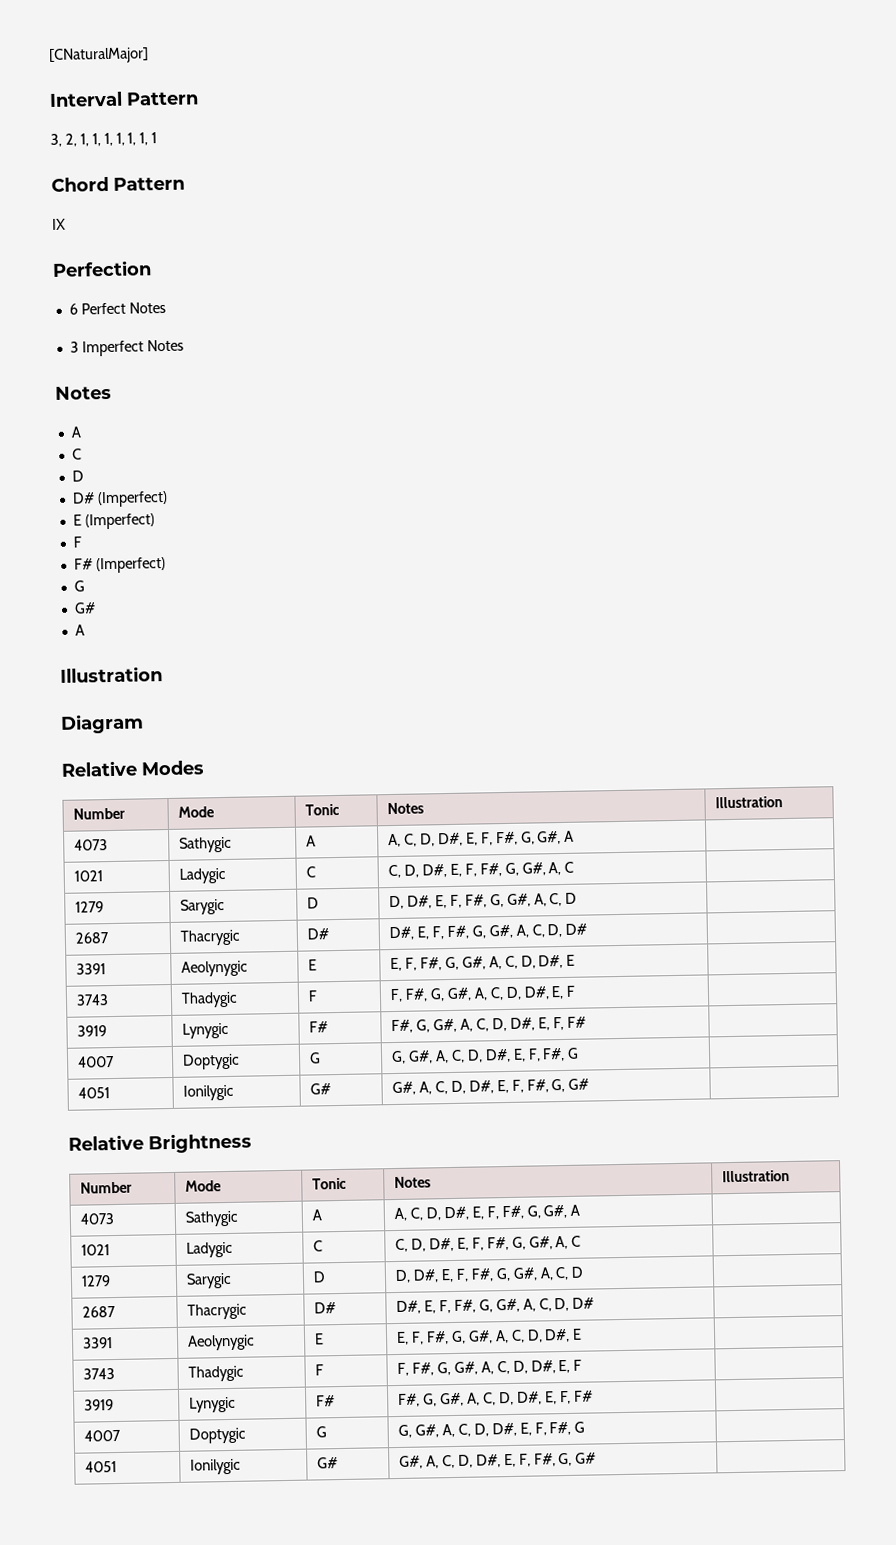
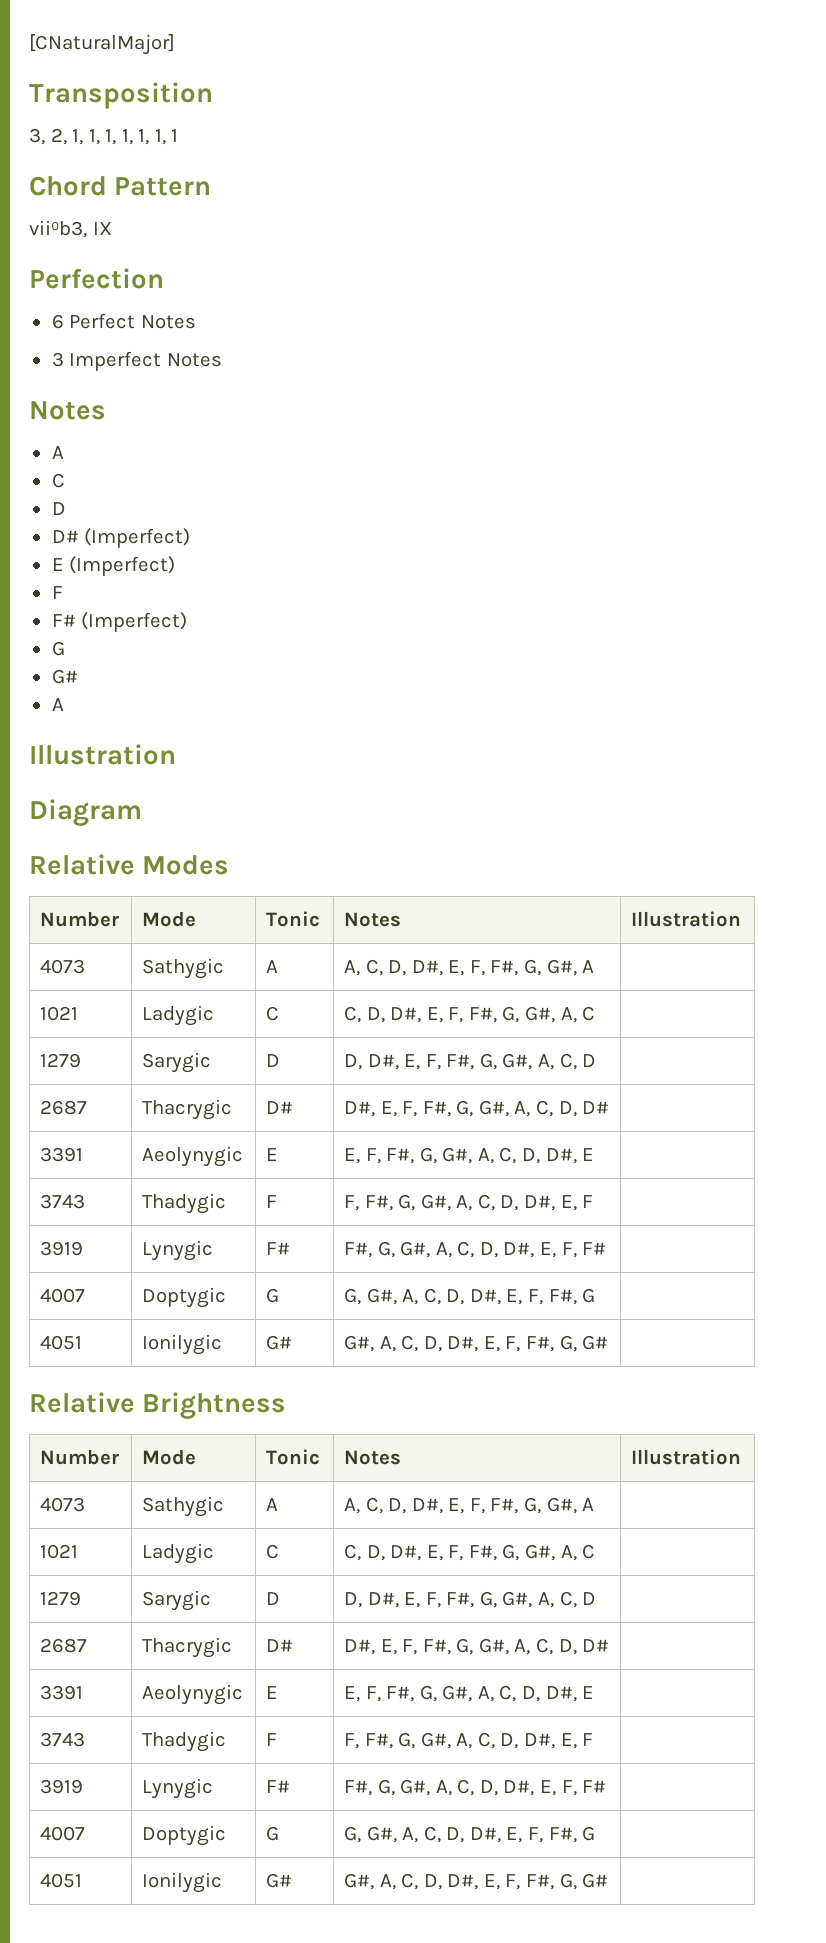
- Interval Pattern
+ Transposition
- IX
+ vii⁰b3, IX

